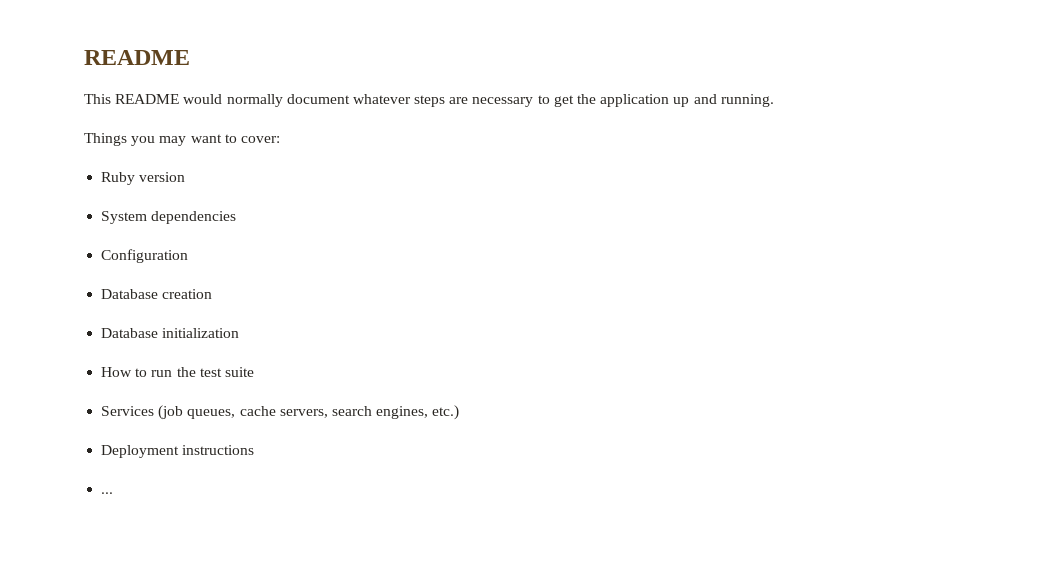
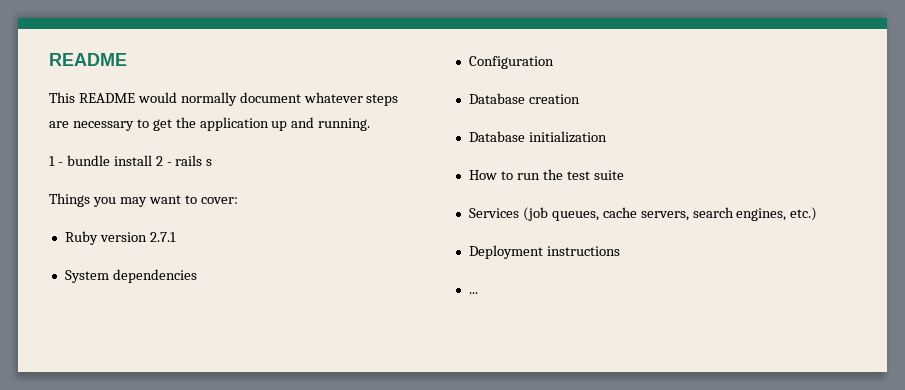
+ 1 - bundle install 2 - rails s
- Ruby version
+ Ruby version 2.7.1

